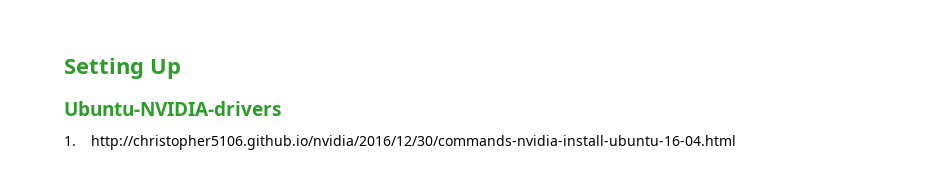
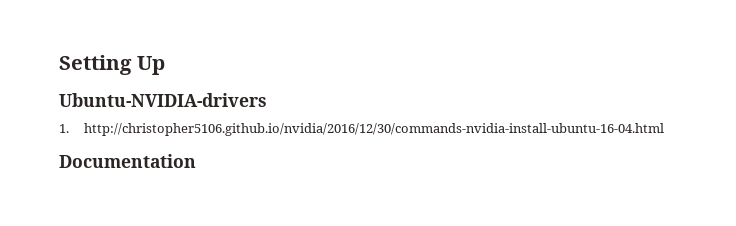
+ Documentation

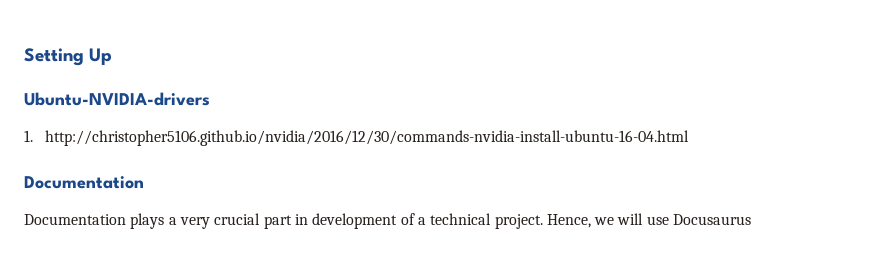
+ Documentation plays a very crucial part in development of a technical project. Hence, we will use Docusaurus

